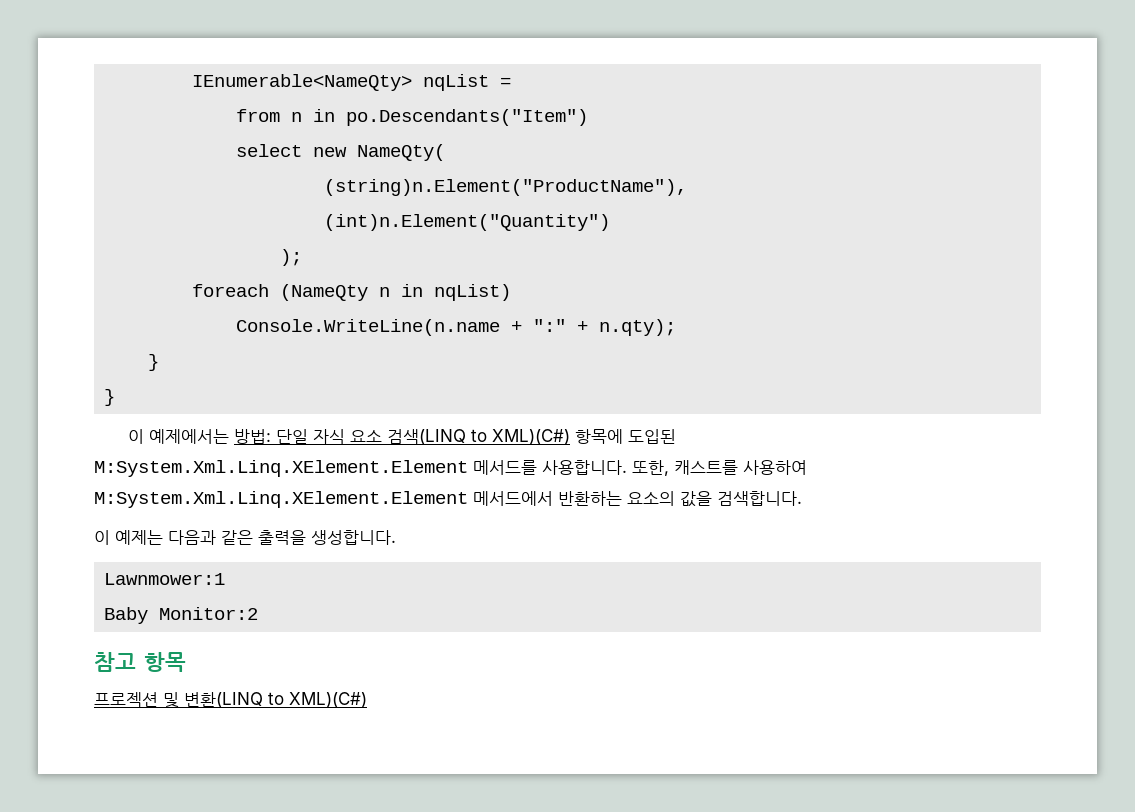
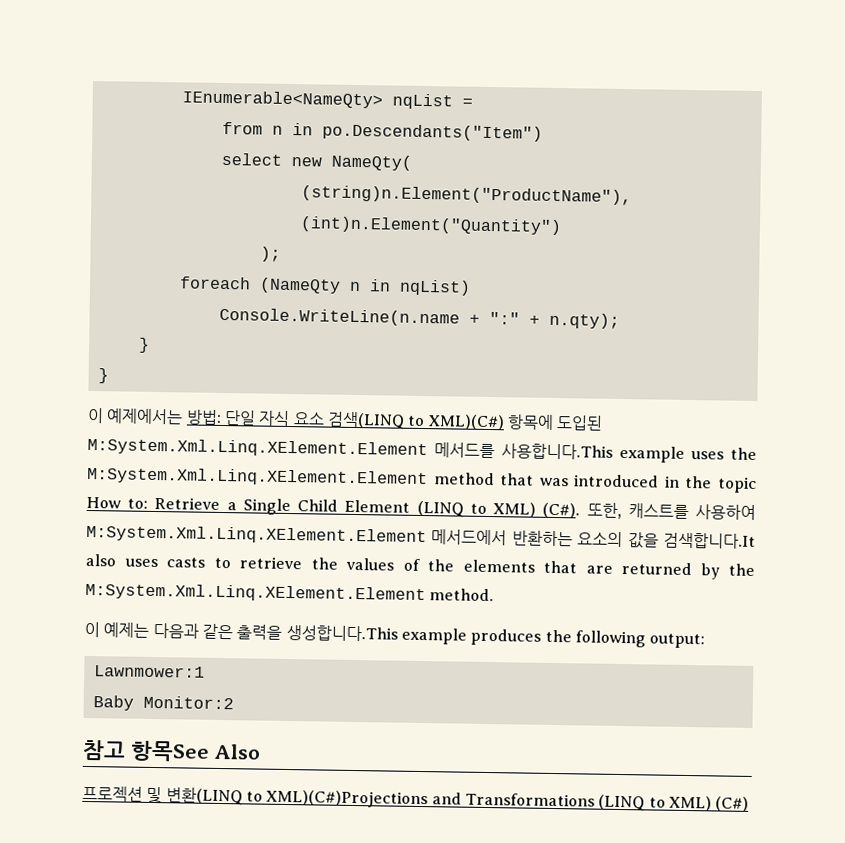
- 이 예제에서는 방법: 단일 자식 요소 검색(LINQ to XML)(C#) 항목에 도입된 M:System.Xml.Linq.XElement.Element 메서드를 사용합니다. 또한, 캐스트를 사용하여 M:System.Xml.Linq.XElement.Element 메서드에서 반환하는 요소의 값을 검색합니다.
+ 이 예제에서는 방법: 단일 자식 요소 검색(LINQ to XML)(C#) 항목에 도입된 M:System.Xml.Linq.XElement.Element 메서드를 사용합니다.This example uses the M:System.Xml.Linq.XElement.Element method that was introduced in the topic How to: Retrieve a Single Child Element (LINQ to XML) (C#). 또한, 캐스트를 사용하여 M:System.Xml.Linq.XElement.Element 메서드에서 반환하는 요소의 값을 검색합니다.It also uses casts to retrieve the values of the elements that are returned by the M:System.Xml.Linq.XElement.Element method.
- 이 예제는 다음과 같은 출력을 생성합니다.
+ 이 예제는 다음과 같은 출력을 생성합니다.This example produces the following output:
- 참고 항목
+ 참고 항목See Also
- 프로젝션 및 변환(LINQ to XML)(C#)
+ 프로젝션 및 변환(LINQ to XML)(C#)Projections and Transformations (LINQ to XML) (C#)

